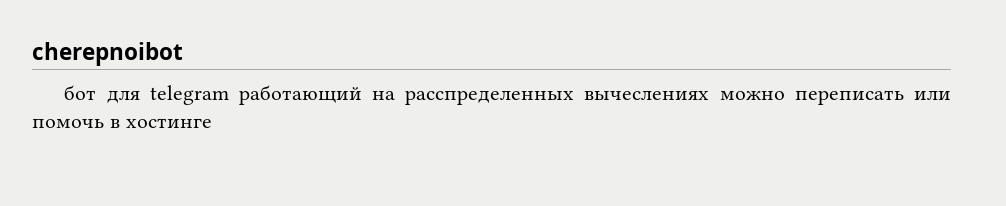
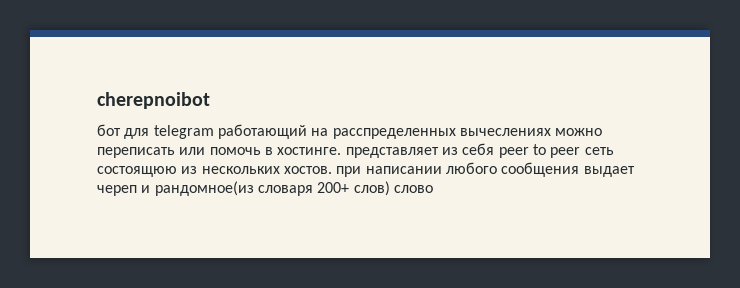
- бот для telegram работающий на расспределенных вычеслениях можно переписать или помочь в хостинге
+ бот для telegram работающий на расспределенных вычеслениях можно переписать или помочь в хостинге. представляет из себя peer to peer сеть состоящюю из нескольких хостов. при написании любого сообщения выдает череп и рандомное(из словаря 200+ слов) слово

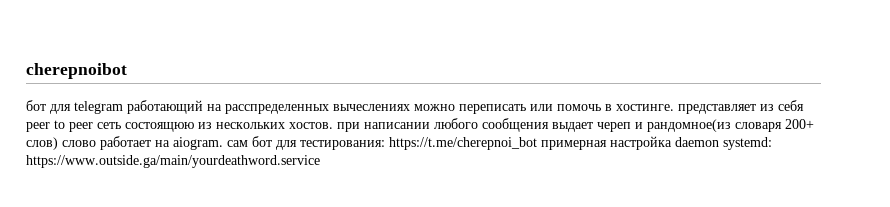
- бот для telegram работающий на расспределенных вычеслениях можно переписать или помочь в хостинге. представляет из себя peer to peer сеть состоящюю из нескольких хостов. при написании любого сообщения выдает череп и рандомное(из словаря 200+ слов) слово
+ бот для telegram работающий на расспределенных вычеслениях можно переписать или помочь в хостинге. представляет из себя peer to peer сеть состоящюю из нескольких хостов. при написании любого сообщения выдает череп и рандомное(из словаря 200+ слов) слово работает на aiogram. сам бот для тестирования: https://t.me/cherepnoi_bot примерная настройка daemon systemd: https://www.outside.ga/main/yourdeathword.service

